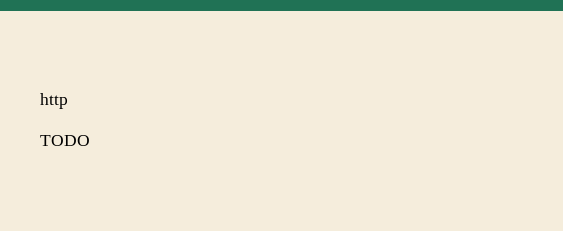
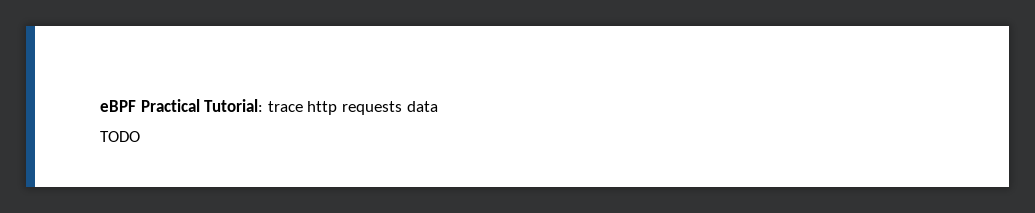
- http
+ eBPF Practical Tutorial: trace http requests data

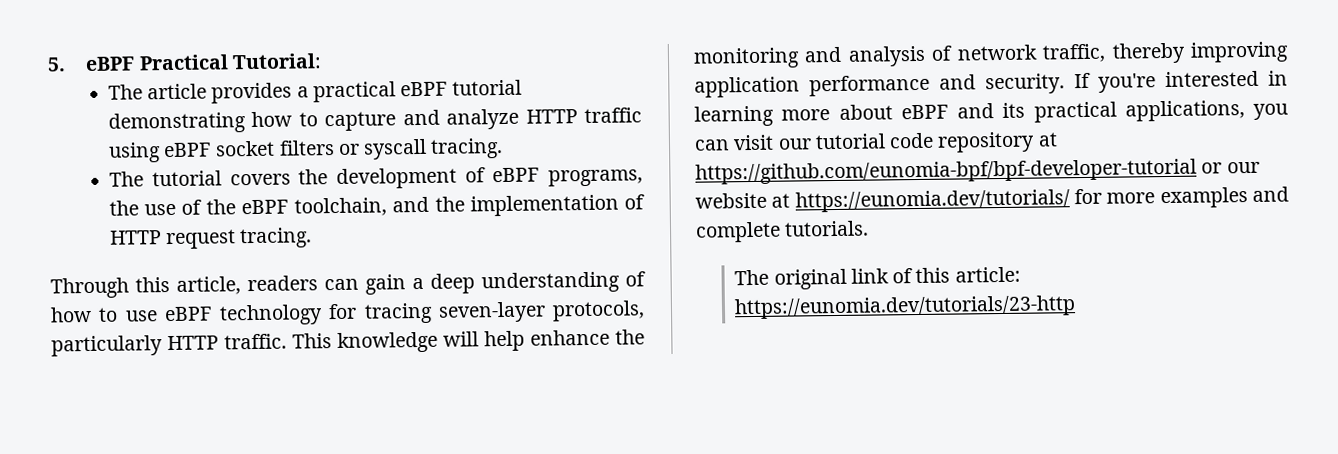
- eBPF Practical Tutorial: trace http requests data
- TODO
+ 5. eBPF Practical Tutorial:
+ The article provides a practical eBPF tutorial demonstrating how to capture and analyze HTTP traffic using eBPF socket filters or syscall tracing.
+ The tutorial covers the development of eBPF programs, the use of the eBPF toolchain, and the implementation of HTTP request tracing.
+ Through this article, readers can gain a deep understanding of how to use eBPF technology for tracing seven-layer protocols, particularly HTTP traffic. This knowledge will help enhance the monitoring and analysis of network traffic, thereby improving application performance and security. If you're interested in learning more about eBPF and its practical applications, you can visit our tutorial code repository at https://github.com/eunomia-bpf/bpf-developer-tutorial or our website at https://eunomia.dev/tutorials/ for more examples and complete tutorials.
+ The original link of this article: https://eunomia.dev/tutorials/23-http

